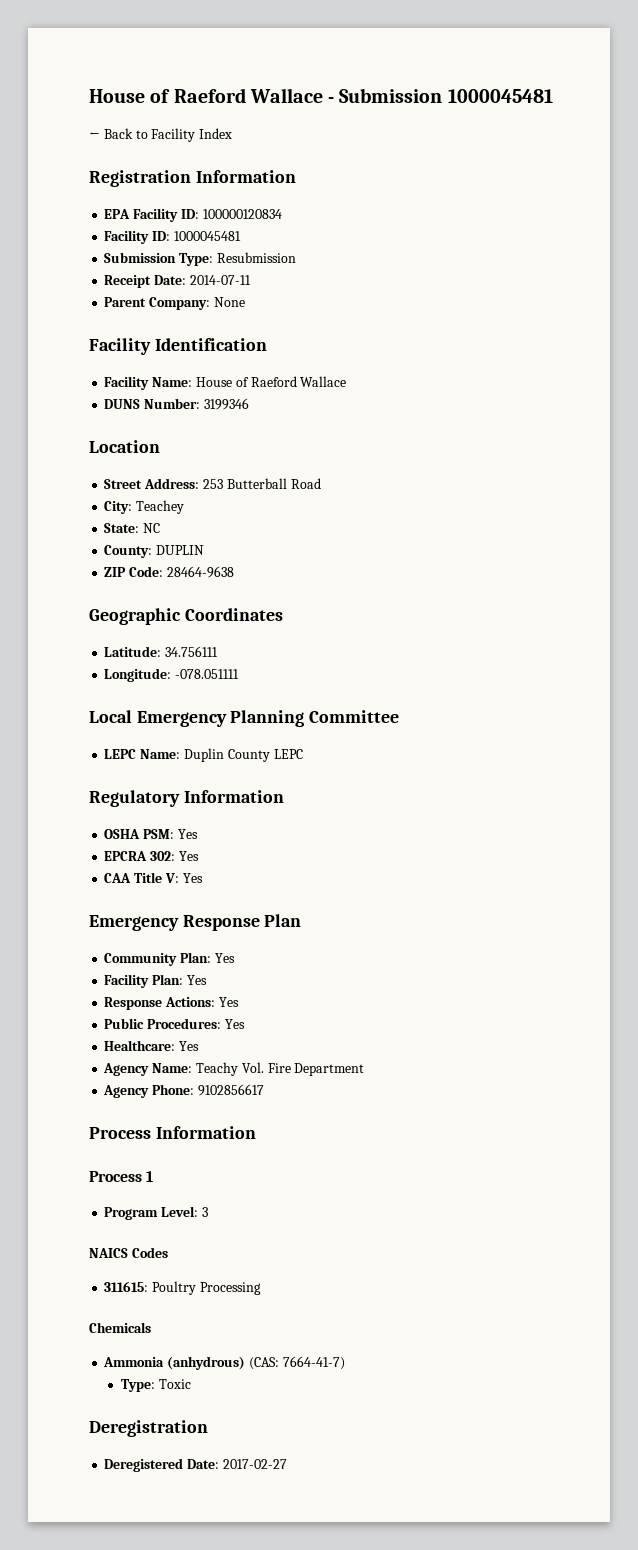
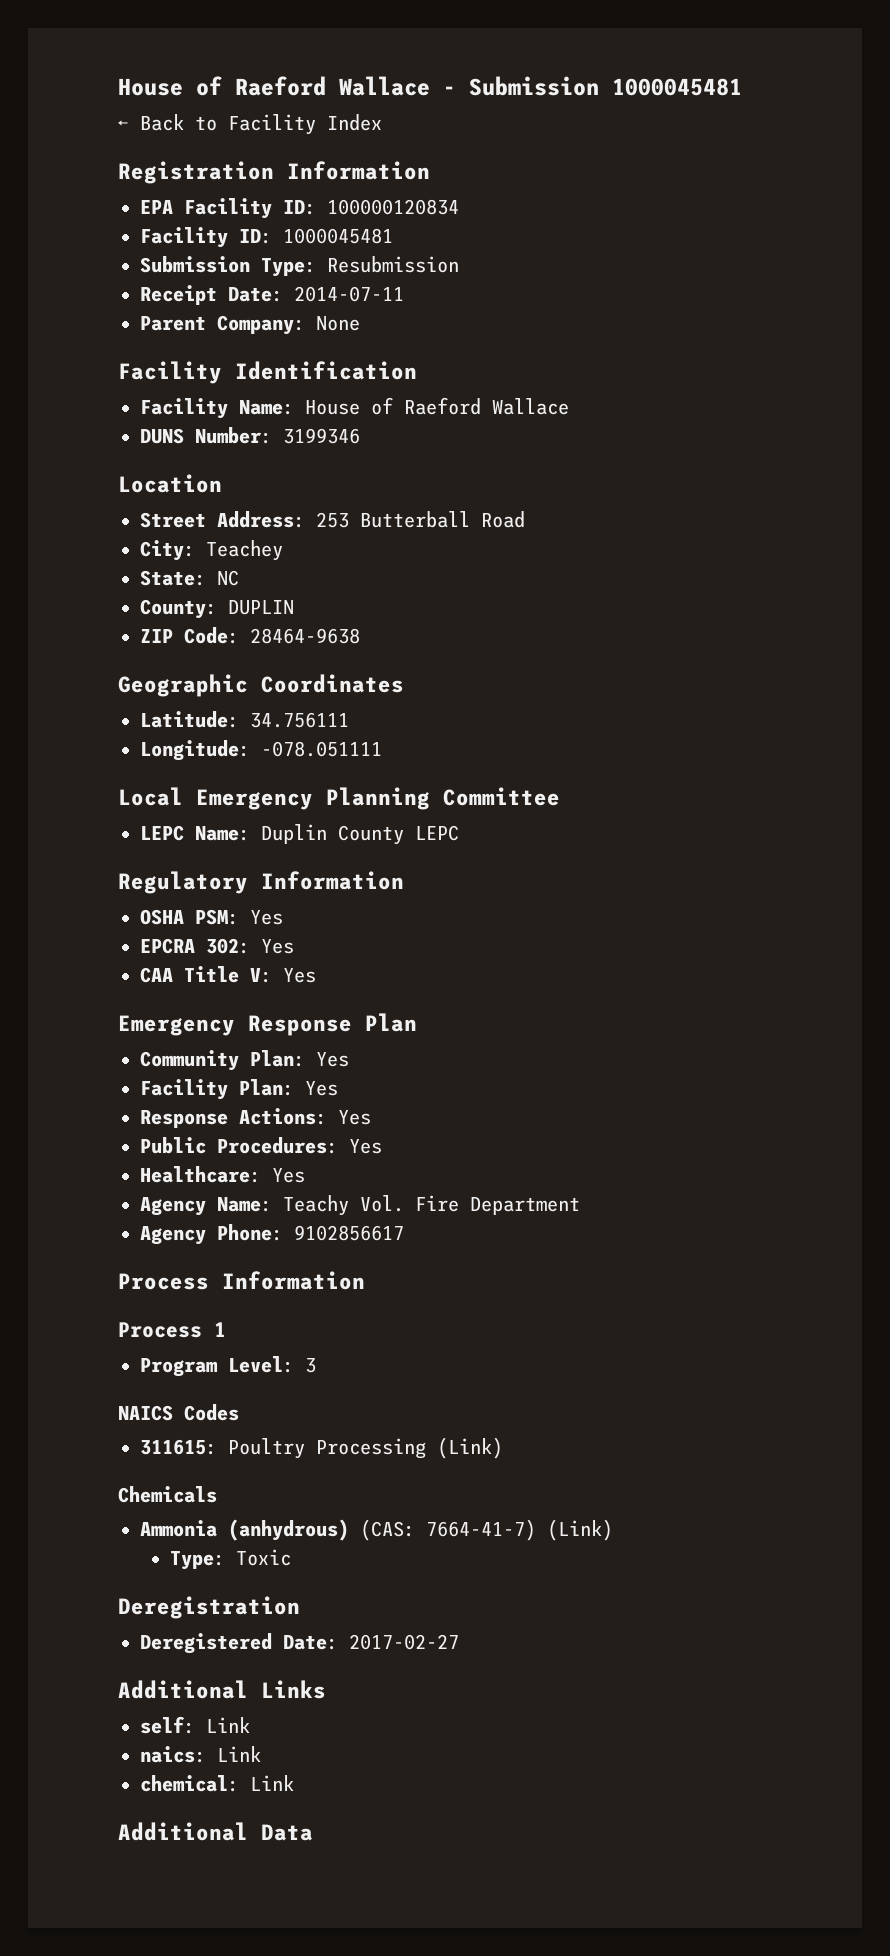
- 311615: Poultry Processing
+ 311615: Poultry Processing (Link)
- Ammonia (anhydrous) (CAS: 7664-41-7)
+ Ammonia (anhydrous) (CAS: 7664-41-7) (Link)
+ Additional Links
+ self: Link
+ naics: Link
+ chemical: Link
+ Additional Data

